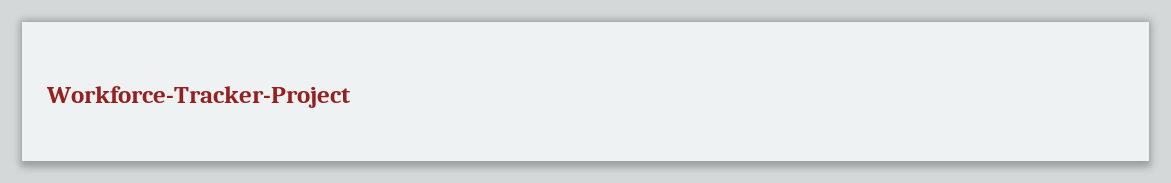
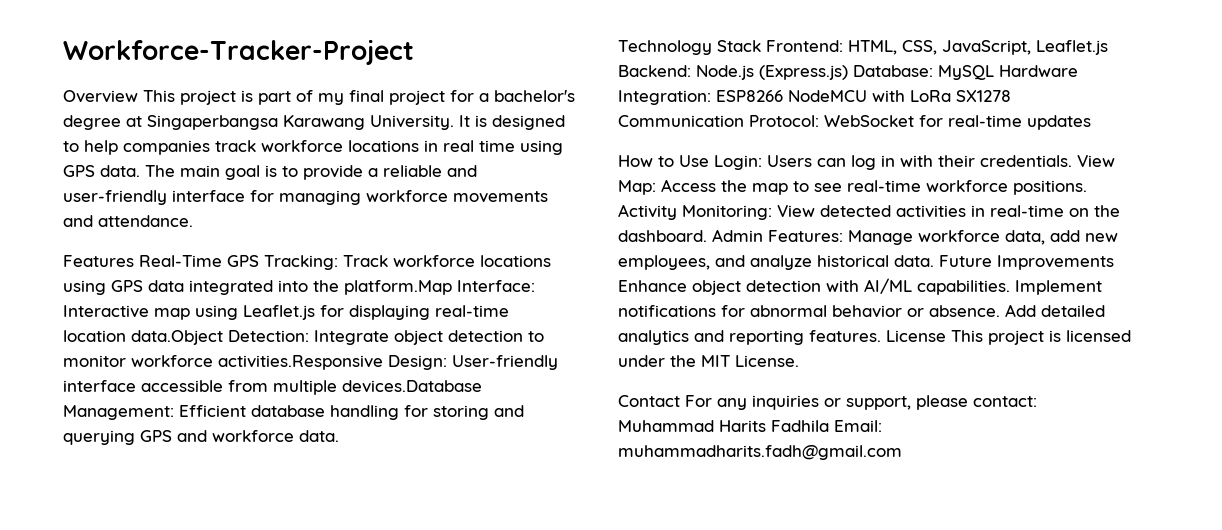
+ Overview This project is part of my final project for a bachelor's degree at Singaperbangsa Karawang University. It is designed to help companies track workforce locations in real time using GPS data. The main goal is to provide a reliable and user-friendly interface for managing workforce movements and attendance.
+ Features Real-Time GPS Tracking: Track workforce locations using GPS data integrated into the platform.Map Interface: Interactive map using Leaflet.js for displaying real-time location data.Object Detection: Integrate object detection to monitor workforce activities.Responsive Design: User-friendly interface accessible from multiple devices.Database Management: Efficient database handling for storing and querying GPS and workforce data.
+ Technology Stack Frontend: HTML, CSS, JavaScript, Leaflet.js Backend: Node.js (Express.js) Database: MySQL Hardware Integration: ESP8266 NodeMCU with LoRa SX1278 Communication Protocol: WebSocket for real-time updates
+ How to Use Login: Users can log in with their credentials. View Map: Access the map to see real-time workforce positions. Activity Monitoring: View detected activities in real-time on the dashboard. Admin Features: Manage workforce data, add new employees, and analyze historical data. Future Improvements Enhance object detection with AI/ML capabilities. Implement notifications for abnormal behavior or absence. Add detailed analytics and reporting features. License This project is licensed under the MIT License.
+ Contact For any inquiries or support, please contact: Muhammad Harits Fadhila Email: muhammadharits.fadh@gmail.com

